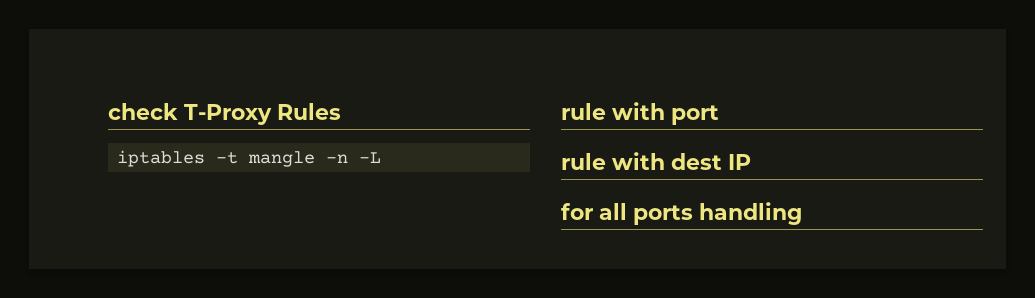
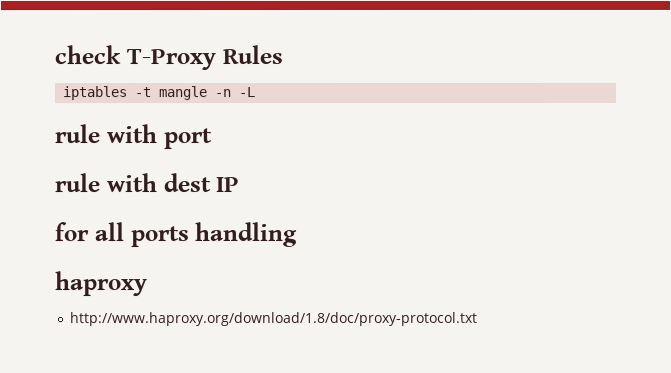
+ haproxy
+ http://www.haproxy.org/download/1.8/doc/proxy-protocol.txt

